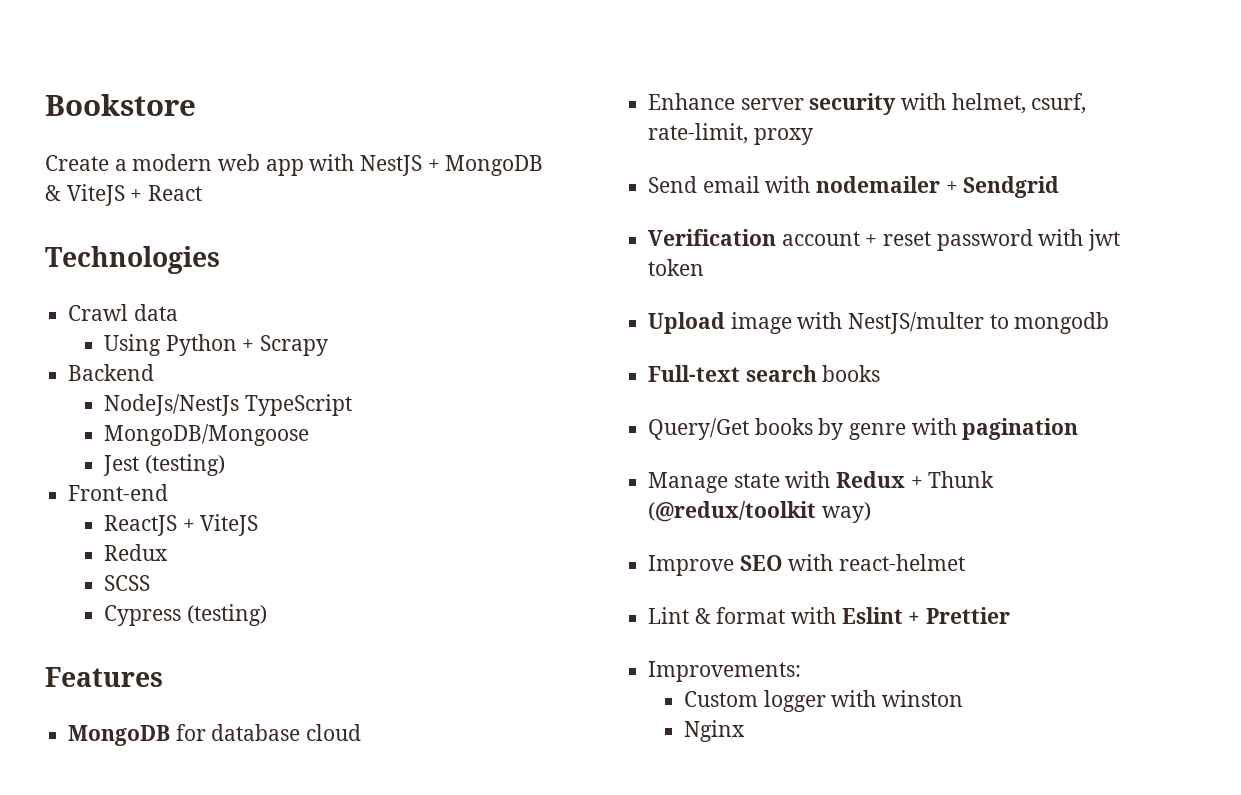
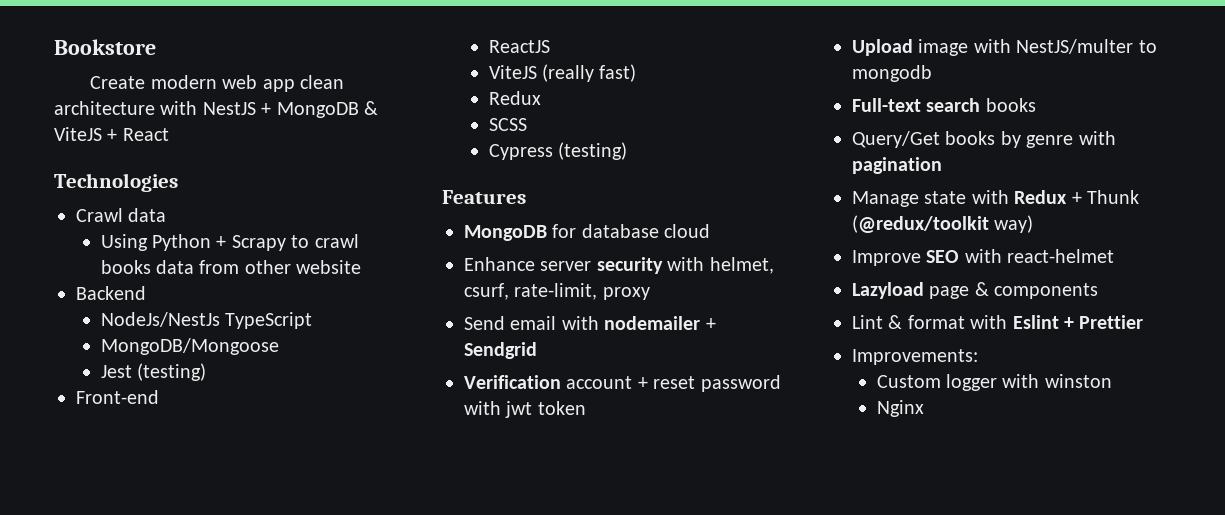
- Create a modern web app with NestJS + MongoDB & ViteJS + React
+ Create modern web app clean architecture with NestJS + MongoDB & ViteJS + React
- Using Python + Scrapy
+ Using Python + Scrapy to crawl books data from other website
- ReactJS + ViteJS
+ ReactJS
+ ViteJS (really fast)
+ Lazyload page & components

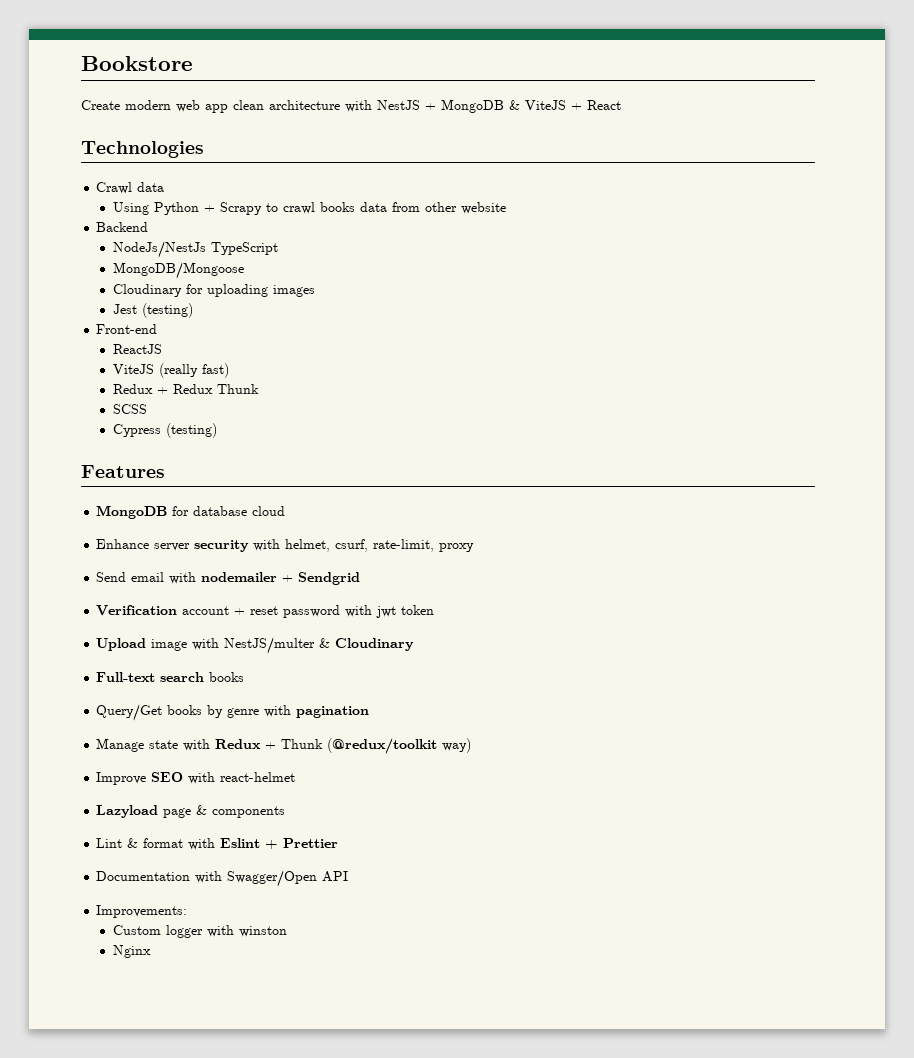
+ Cloudinary for uploading images
  ViteJS (really fast)
- Redux
+ Redux + Redux Thunk
- Upload image with NestJS/multer to mongodb
+ Upload image with NestJS/multer & Cloudinary
+ Documentation with Swagger/Open API

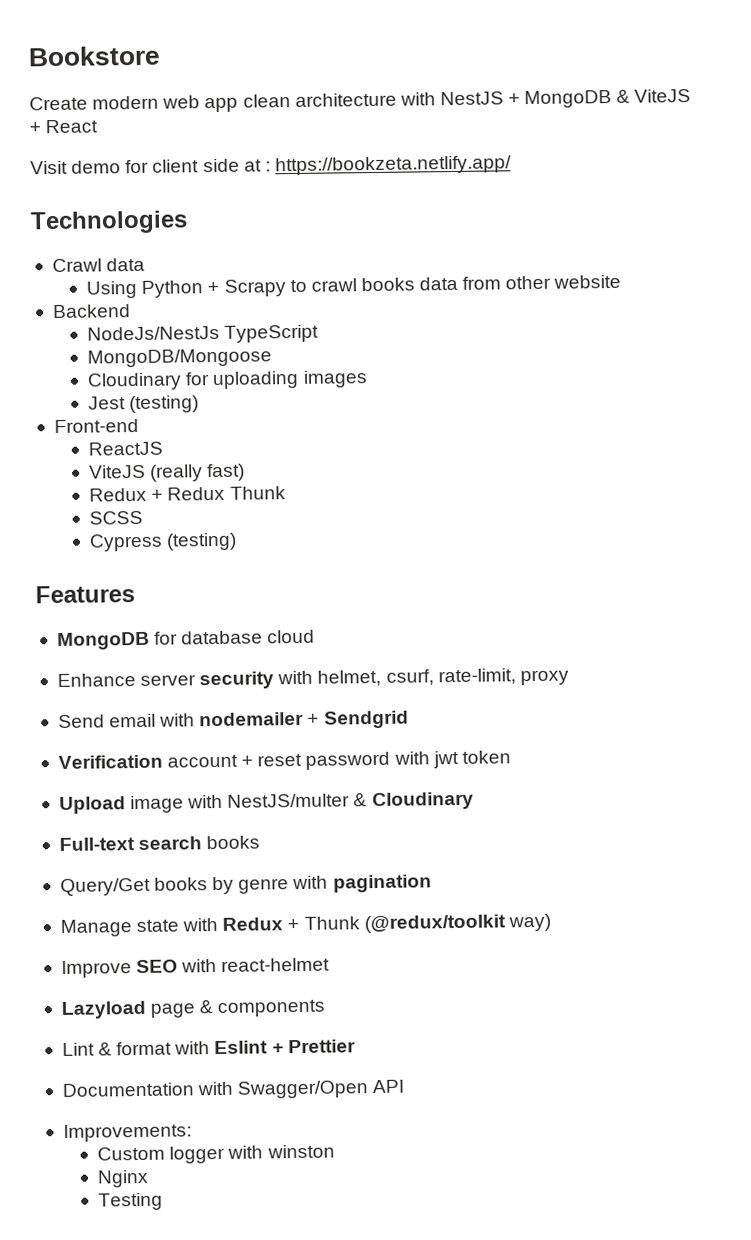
+ Visit demo for client side at : https://bookzeta.netlify.app/
+ Testing

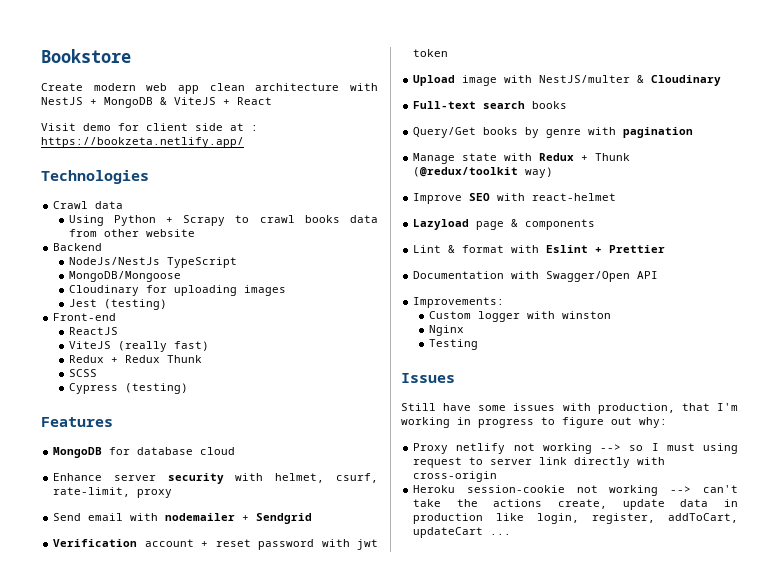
+ Issues
+ Still have some issues with production, that I'm working in progress to figure out why:
+ Proxy netlify not working --> so I must using request to server link directly with cross-origin
+ Heroku session-cookie not working --> can't take the actions create, update data in production like login, register, addToCart, updateCart ...

